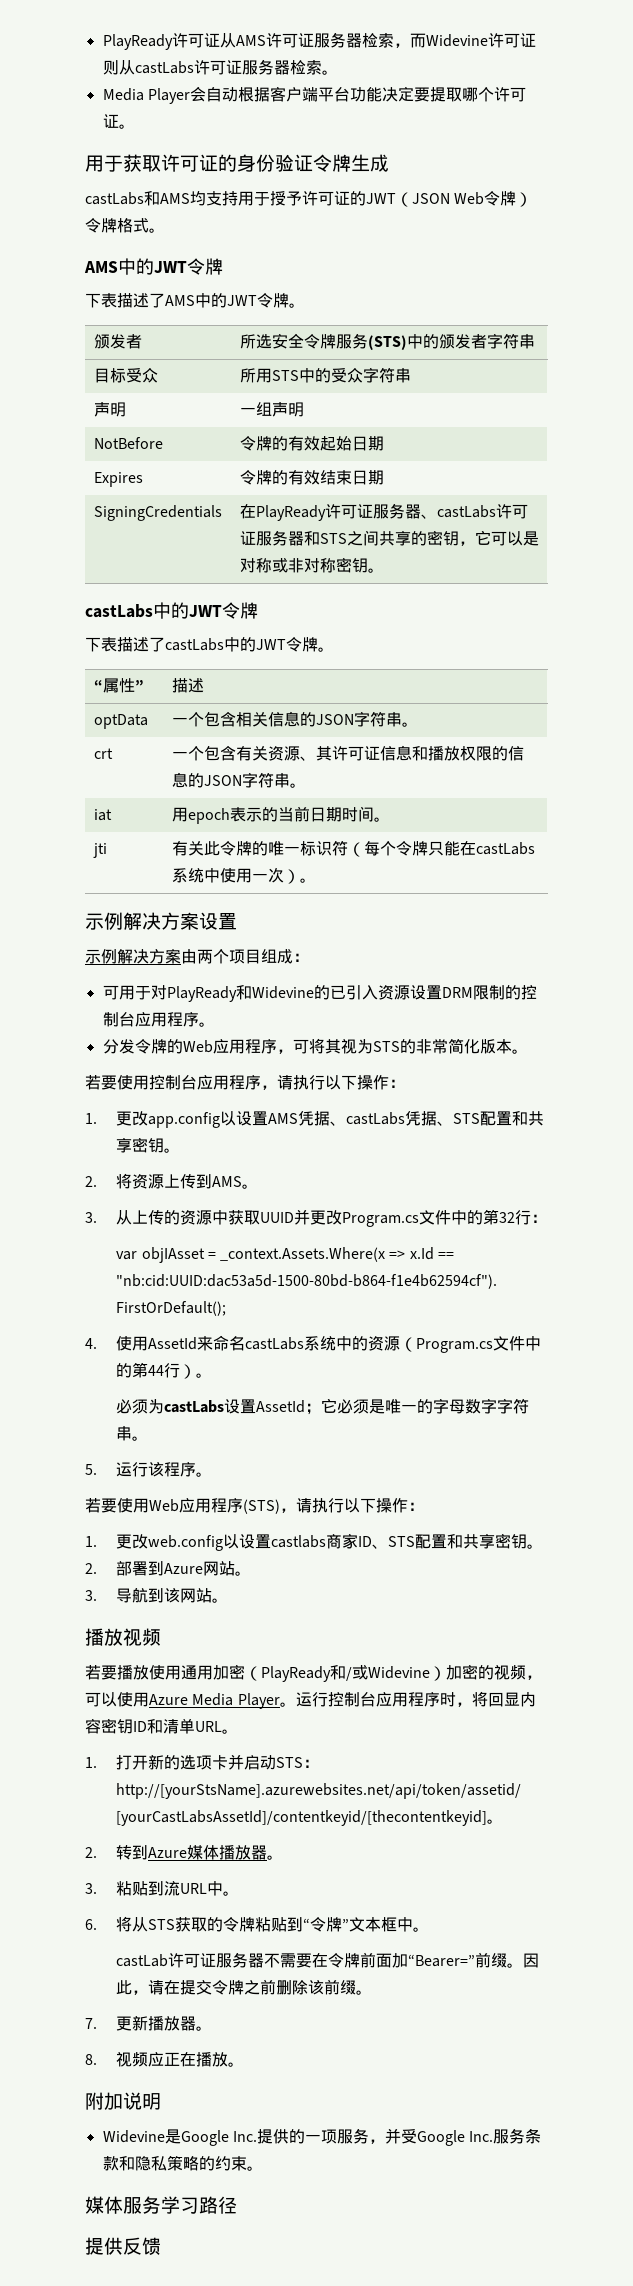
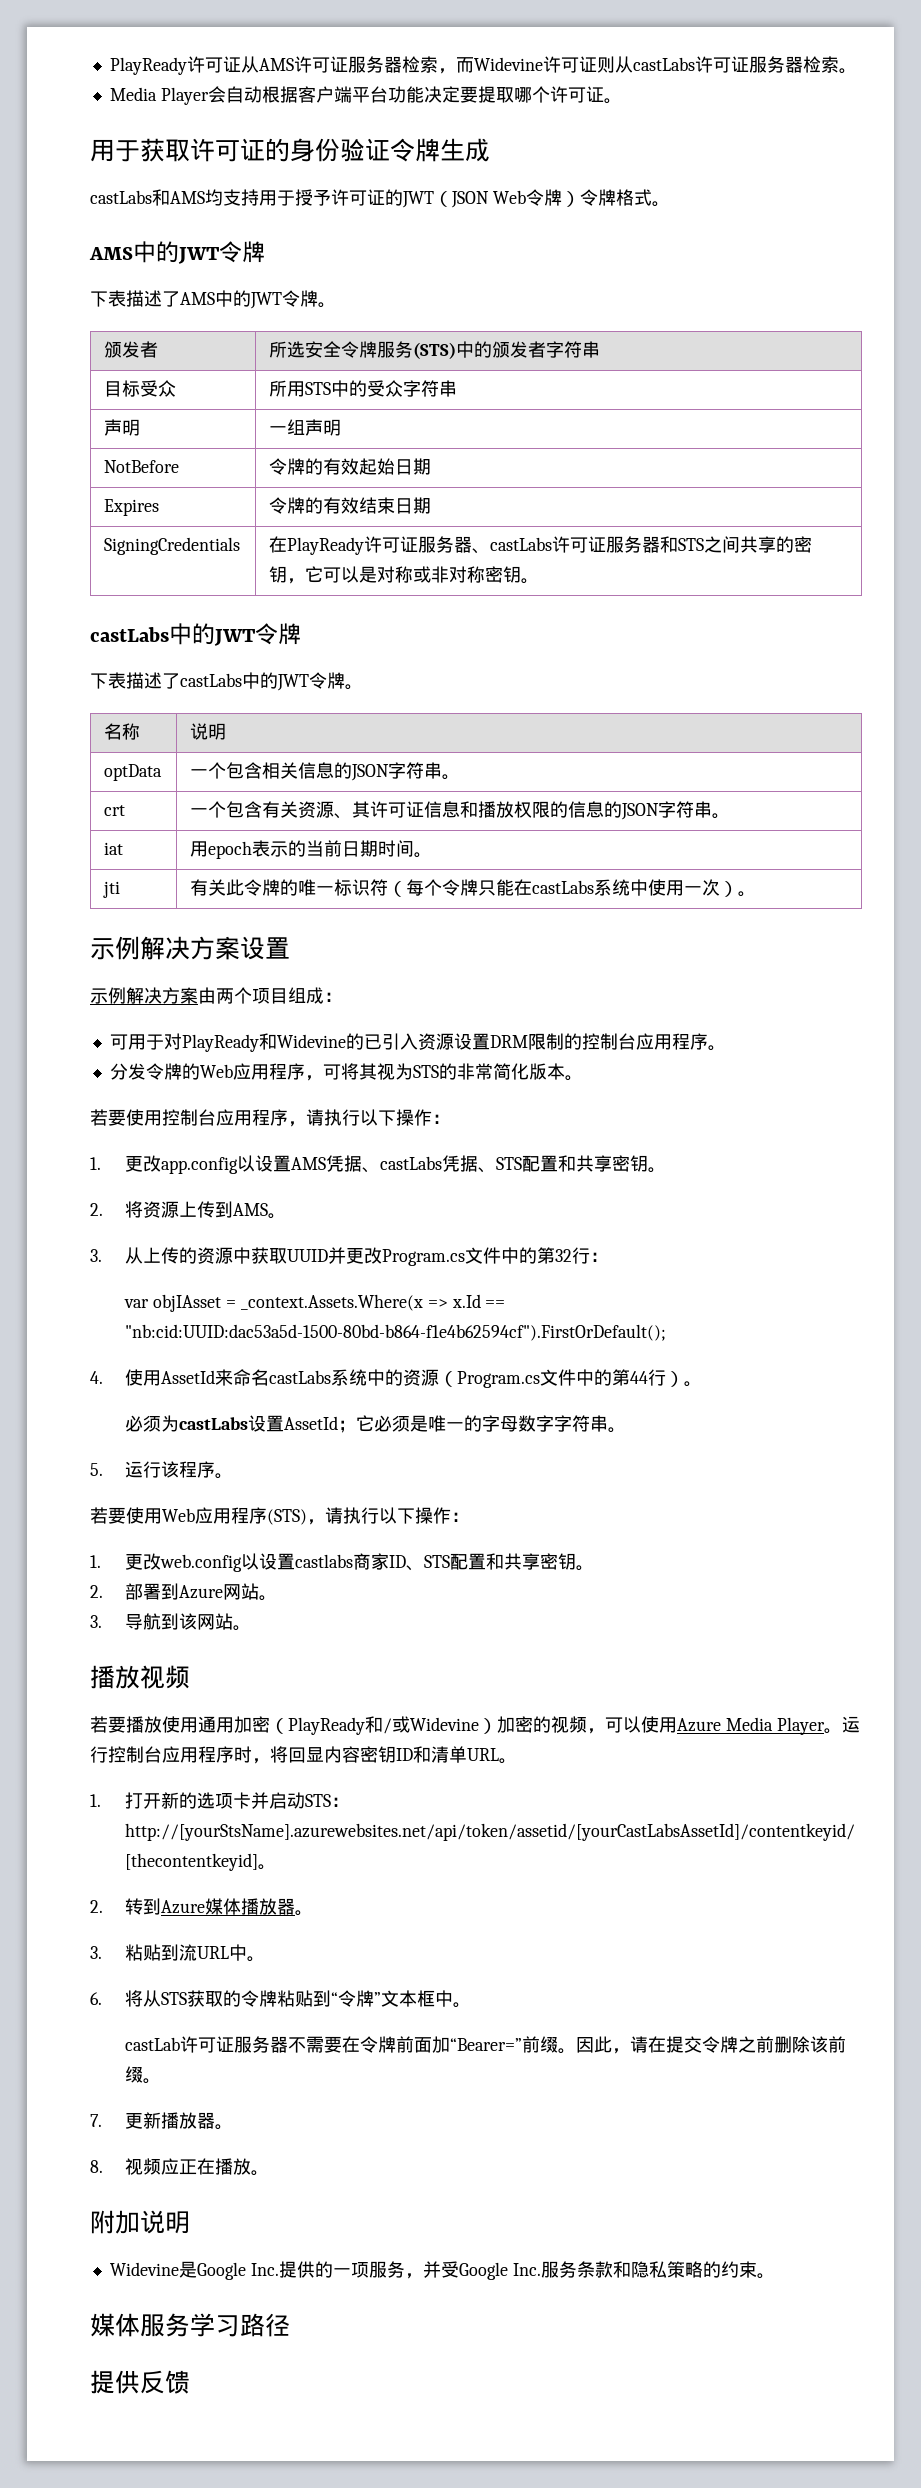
- “属性” | 描述
+ 名称 | 说明

